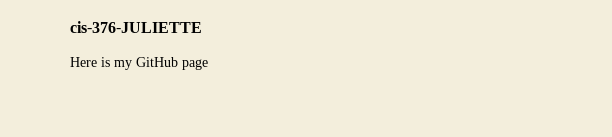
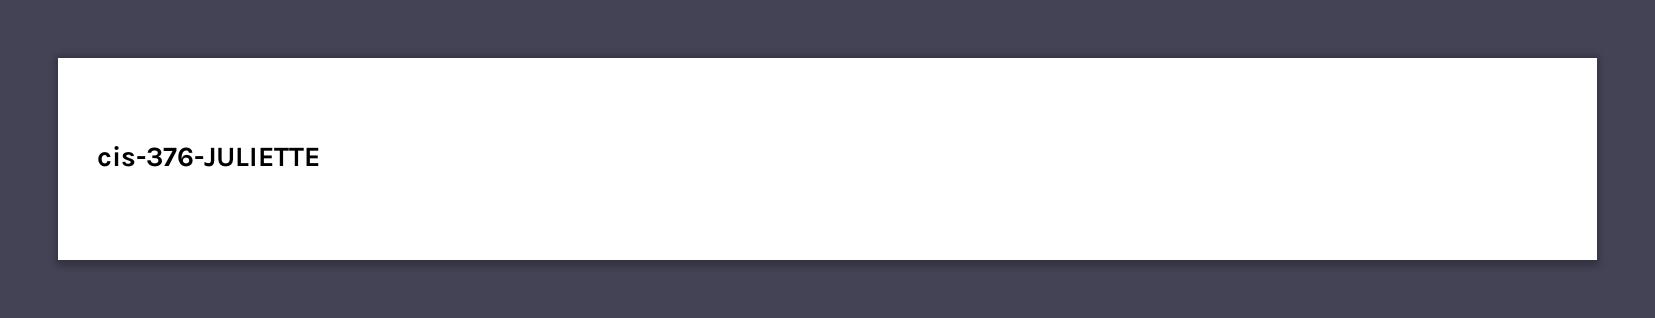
- Here is my GitHub page

